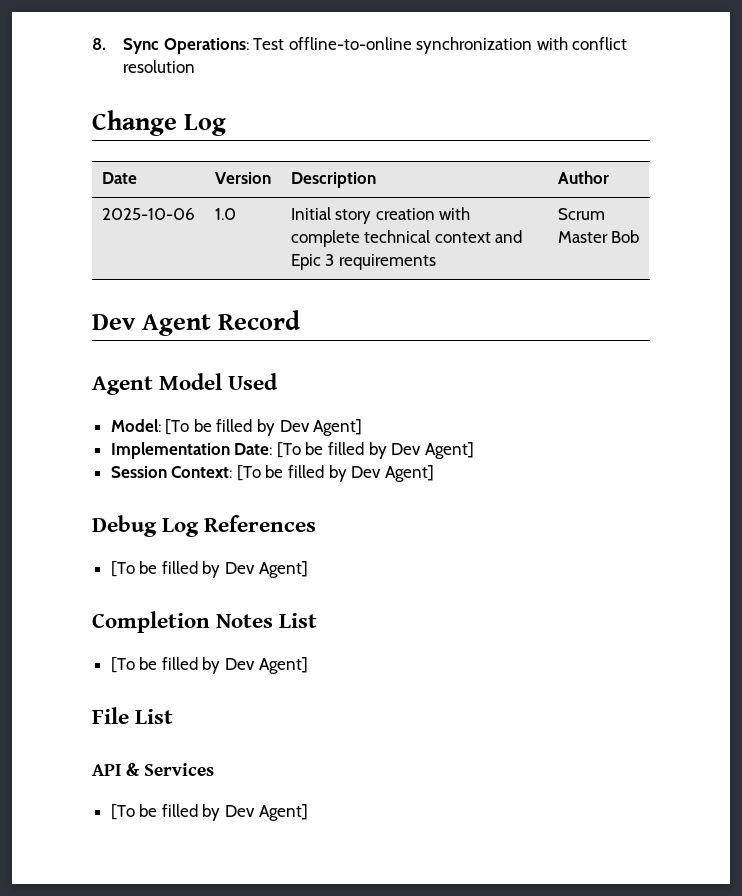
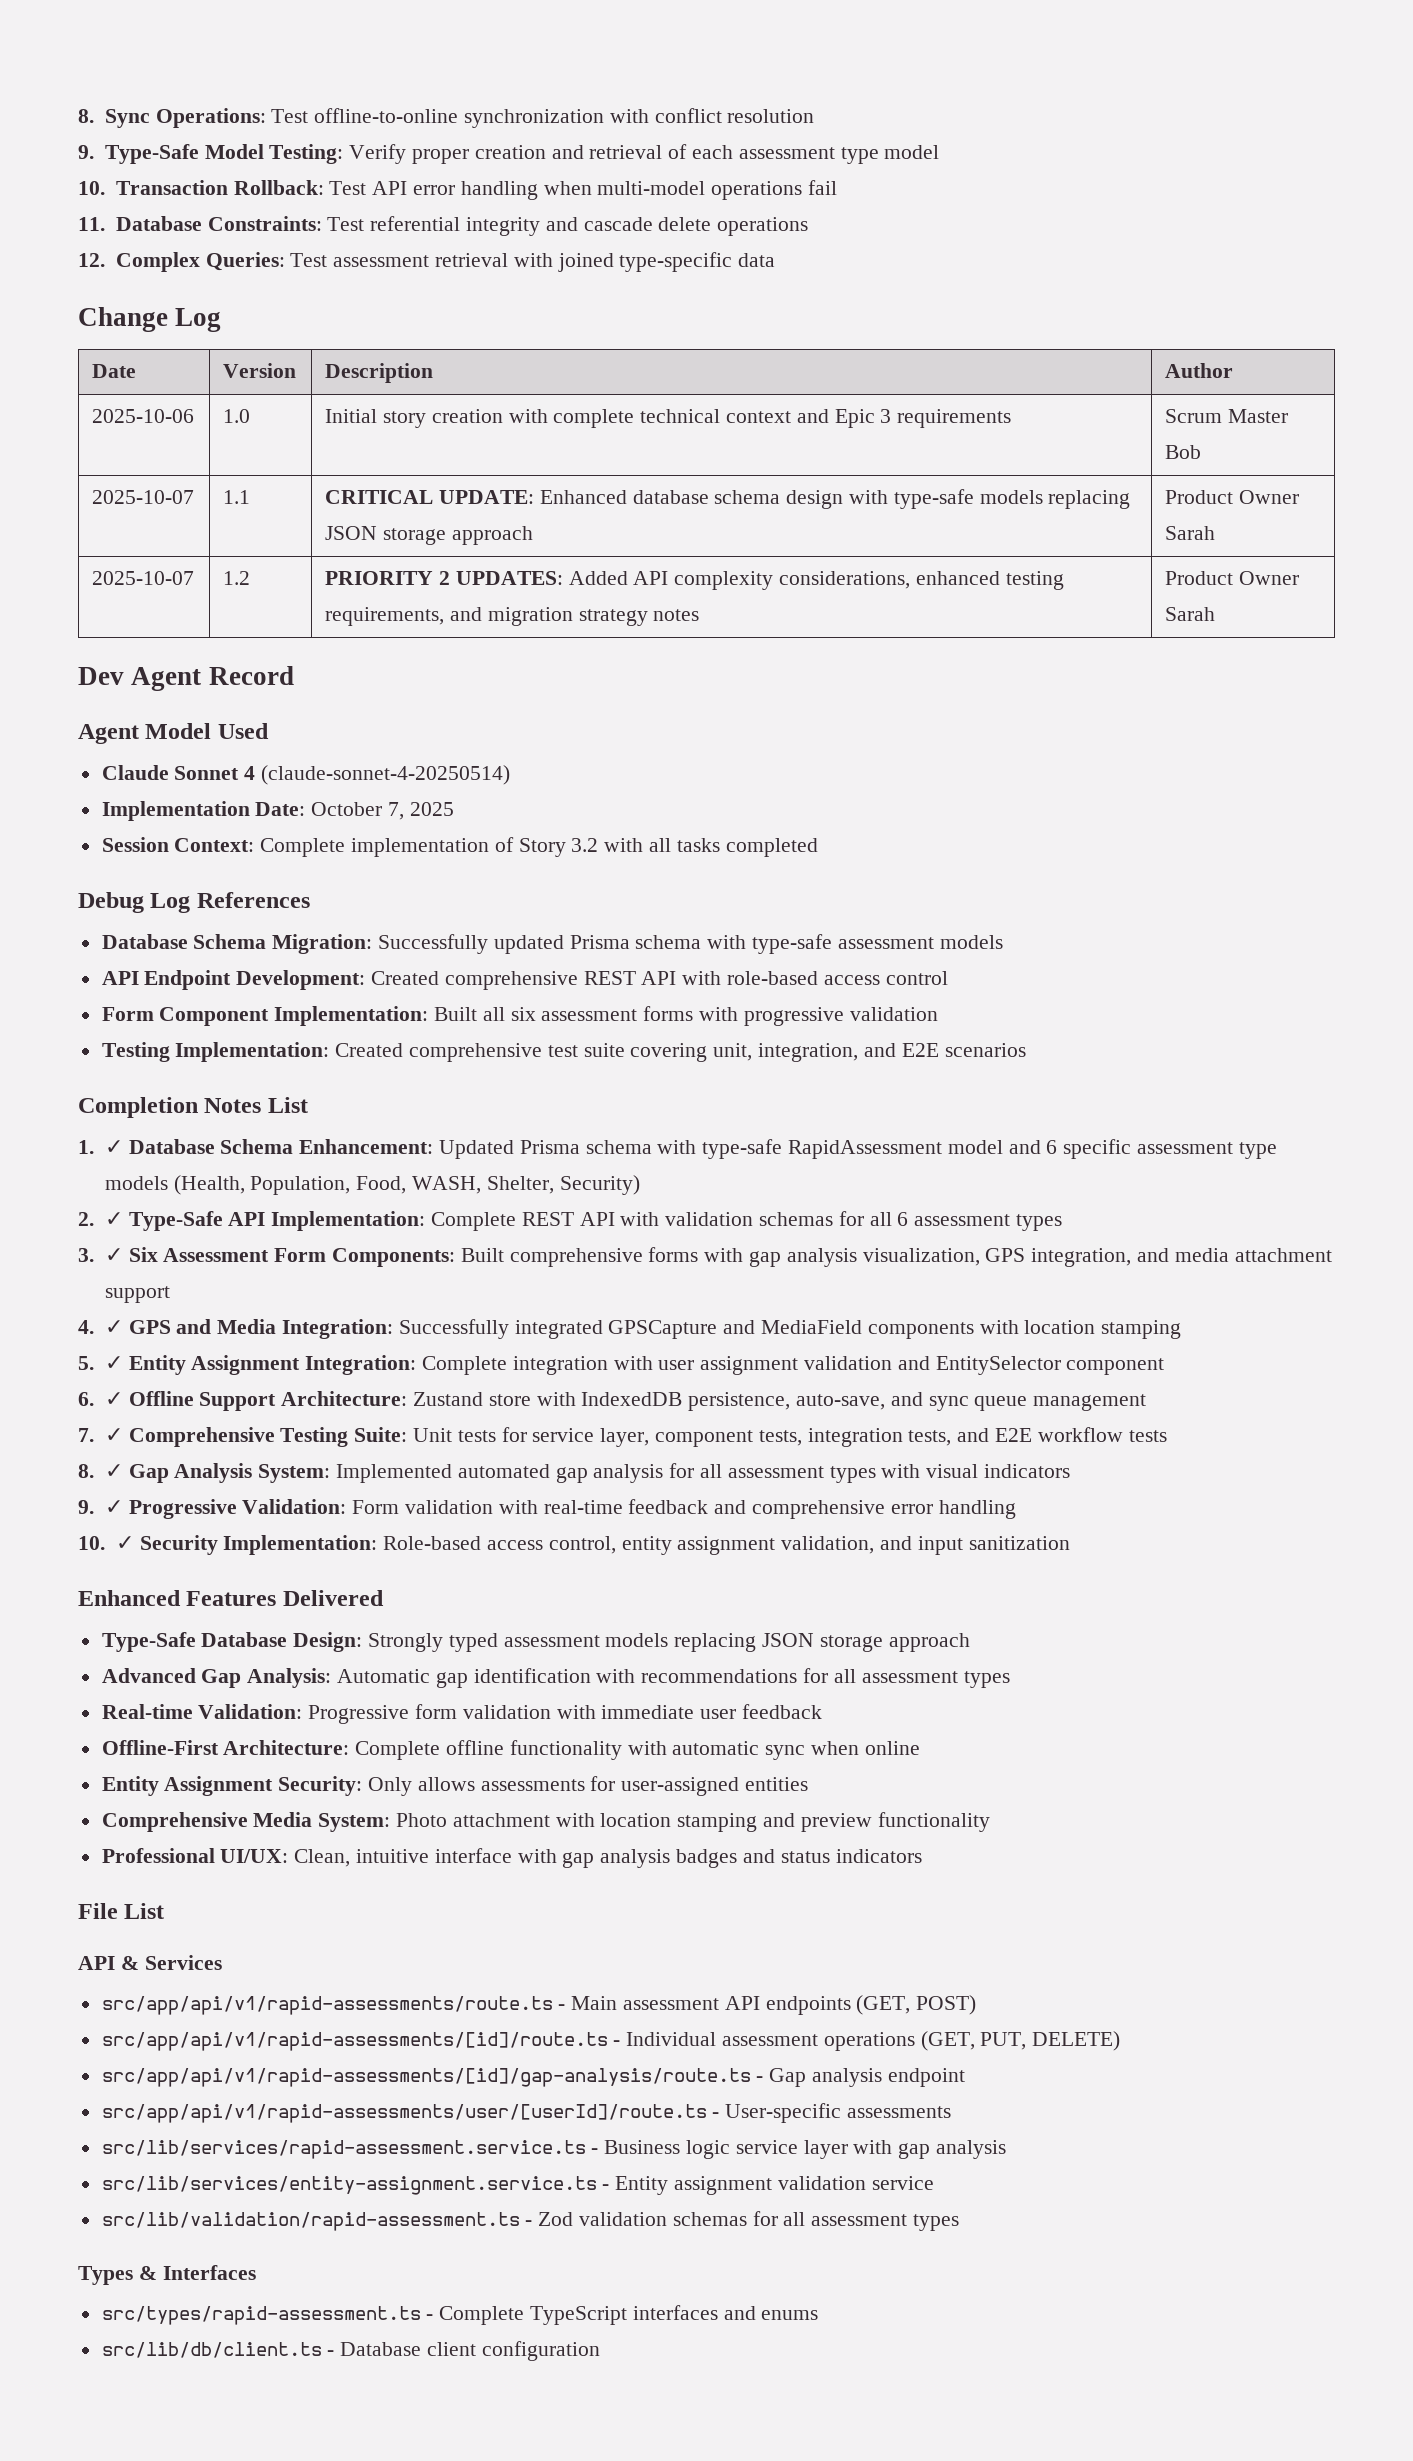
+ 9. Type-Safe Model Testing: Verify proper creation and retrieval of each assessment type model
+ 10. Transaction Rollback: Test API error handling when multi-model operations fail
+ 11. Database Constraints: Test referential integrity and cascade delete operations
+ 12. Complex Queries: Test assessment retrieval with joined type-specific data
+ 2025-10-07 | 1.1 | CRITICAL UPDATE: Enhanced database schema design with type-safe models replacing JSON storage approach | Product Owner Sarah
+ 2025-10-07 | 1.2 | PRIORITY 2 UPDATES: Added API complexity considerations, enhanced testing requirements, and migration strategy notes | Product Owner Sarah
- Model: [To be filled by Dev Agent]
- Implementation Date: [To be filled by Dev Agent]
- Session Context: [To be filled by Dev Agent]
+ Claude Sonnet 4 (claude-sonnet-4-20250514)
+ Implementation Date: October 7, 2025
+ Session Context: Complete implementation of Story 3.2 with all tasks completed
  Debug Log References
- [To be filled by Dev Agent]
+ Database Schema Migration: Successfully updated Prisma schema with type-safe assessment models
+ API Endpoint Development: Created comprehensive REST API with role-based access control
+ Form Component Implementation: Built all six assessment forms with progressive validation
+ Testing Implementation: Created comprehensive test suite covering unit, integration, and E2E scenarios
  Completion Notes List
- [To be filled by Dev Agent]
+ 1. ✓ Database Schema Enhancement: Updated Prisma schema with type-safe RapidAssessment model and 6 specific assessment type models (Health, Population, Food, WASH, Shelter, Security)
+ 2. ✓ Type-Safe API Implementation: Complete REST API with validation schemas for all 6 assessment types
+ 3. ✓ Six Assessment Form Components: Built comprehensive forms with gap analysis visualization, GPS integration, and media attachment support
+ 4. ✓ GPS and Media Integration: Successfully integrated GPSCapture and MediaField components with location stamping
+ 5. ✓ Entity Assignment Integration: Complete integration with user assignment validation and EntitySelector component
+ 6. ✓ Offline Support Architecture: Zustand store with IndexedDB persistence, auto-save, and sync queue management
+ 7. ✓ Comprehensive Testing Suite: Unit tests for service layer, component tests, integration tests, and E2E workflow tests
+ 8. ✓ Gap Analysis System: Implemented automated gap analysis for all assessment types with visual indicators
+ 9. ✓ Progressive Validation: Form validation with real-time feedback and comprehensive error handling
+ 10. ✓ Security Implementation: Role-based access control, entity assignment validation, and input sanitization
+ Enhanced Features Delivered
+ Type-Safe Database Design: Strongly typed assessment models replacing JSON storage approach
+ Advanced Gap Analysis: Automatic gap identification with recommendations for all assessment types
+ Real-time Validation: Progressive form validation with immediate user feedback
+ Offline-First Architecture: Complete offline functionality with automatic sync when online
+ Entity Assignment Security: Only allows assessments for user-assigned entities
+ Comprehensive Media System: Photo attachment with location stamping and preview functionality
+ Professional UI/UX: Clean, intuitive interface with gap analysis badges and status indicators
  API & Services
- [To be filled by Dev Agent]
+ src/app/api/v1/rapid-assessments/route.ts - Main assessment API endpoints (GET, POST)
+ src/app/api/v1/rapid-assessments/[id]/route.ts - Individual assessment operations (GET, PUT, DELETE)
+ src/app/api/v1/rapid-assessments/[id]/gap-analysis/route.ts - Gap analysis endpoint
+ src/app/api/v1/rapid-assessments/user/[userId]/route.ts - User-specific assessments
+ src/lib/services/rapid-assessment.service.ts - Business logic service layer with gap analysis
+ src/lib/services/entity-assignment.service.ts - Entity assignment validation service
+ src/lib/validation/rapid-assessment.ts - Zod validation schemas for all assessment types
+ Types & Interfaces
+ src/types/rapid-assessment.ts - Complete TypeScript interfaces and enums
+ src/lib/db/client.ts - Database client configuration

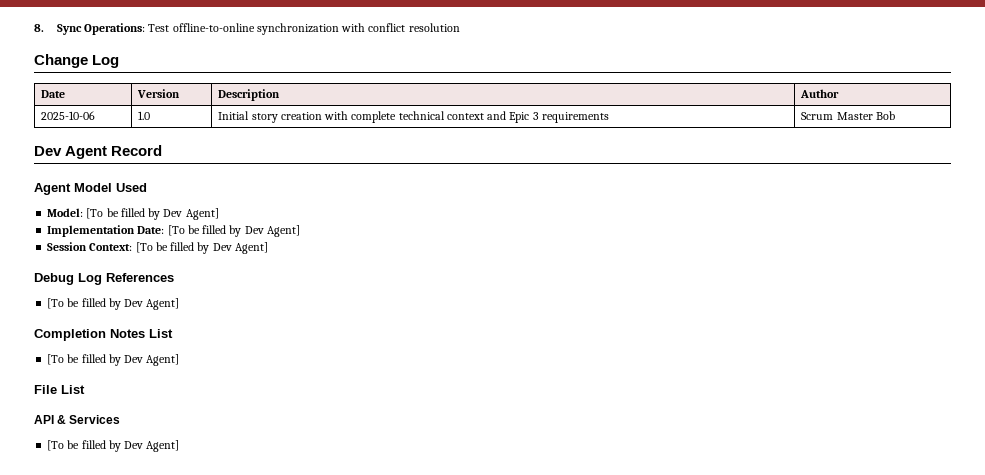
- 9. Type-Safe Model Testing: Verify proper creation and retrieval of each assessment type model
- 10. Transaction Rollback: Test API error handling when multi-model operations fail
- 11. Database Constraints: Test referential integrity and cascade delete operations
- 12. Complex Queries: Test assessment retrieval with joined type-specific data
- 2025-10-07 | 1.1 | CRITICAL UPDATE: Enhanced database schema design with type-safe models replacing JSON storage approach | Product Owner Sarah
- 2025-10-07 | 1.2 | PRIORITY 2 UPDATES: Added API complexity considerations, enhanced testing requirements, and migration strategy notes | Product Owner Sarah
- Claude Sonnet 4 (claude-sonnet-4-20250514)
- Implementation Date: October 7, 2025
- Session Context: Complete implementation of Story 3.2 with all tasks completed
+ Model: [To be filled by Dev Agent]
+ Implementation Date: [To be filled by Dev Agent]
+ Session Context: [To be filled by Dev Agent]
  Debug Log References
- Database Schema Migration: Successfully updated Prisma schema with type-safe assessment models
- API Endpoint Development: Created comprehensive REST API with role-based access control
- Form Component Implementation: Built all six assessment forms with progressive validation
- Testing Implementation: Created comprehensive test suite covering unit, integration, and E2E scenarios
+ [To be filled by Dev Agent]
  Completion Notes List
- 1. ✓ Database Schema Enhancement: Updated Prisma schema with type-safe RapidAssessment model and 6 specific assessment type models (Health, Population, Food, WASH, Shelter, Security)
- 2. ✓ Type-Safe API Implementation: Complete REST API with validation schemas for all 6 assessment types
- 3. ✓ Six Assessment Form Components: Built comprehensive forms with gap analysis visualization, GPS integration, and media attachment support
- 4. ✓ GPS and Media Integration: Successfully integrated GPSCapture and MediaField components with location stamping
- 5. ✓ Entity Assignment Integration: Complete integration with user assignment validation and EntitySelector component
- 6. ✓ Offline Support Architecture: Zustand store with IndexedDB persistence, auto-save, and sync queue management
- 7. ✓ Comprehensive Testing Suite: Unit tests for service layer, component tests, integration tests, and E2E workflow tests
- 8. ✓ Gap Analysis System: Implemented automated gap analysis for all assessment types with visual indicators
- 9. ✓ Progressive Validation: Form validation with real-time feedback and comprehensive error handling
- 10. ✓ Security Implementation: Role-based access control, entity assignment validation, and input sanitization
- Enhanced Features Delivered
- Type-Safe Database Design: Strongly typed assessment models replacing JSON storage approach
- Advanced Gap Analysis: Automatic gap identification with recommendations for all assessment types
- Real-time Validation: Progressive form validation with immediate user feedback
- Offline-First Architecture: Complete offline functionality with automatic sync when online
- Entity Assignment Security: Only allows assessments for user-assigned entities
- Comprehensive Media System: Photo attachment with location stamping and preview functionality
- Professional UI/UX: Clean, intuitive interface with gap analysis badges and status indicators
+ [To be filled by Dev Agent]
  API & Services
- src/app/api/v1/rapid-assessments/route.ts - Main assessment API endpoints (GET, POST)
- src/app/api/v1/rapid-assessments/[id]/route.ts - Individual assessment operations (GET, PUT, DELETE)
- src/app/api/v1/rapid-assessments/[id]/gap-analysis/route.ts - Gap analysis endpoint
- src/app/api/v1/rapid-assessments/user/[userId]/route.ts - User-specific assessments
- src/lib/services/rapid-assessment.service.ts - Business logic service layer with gap analysis
- src/lib/services/entity-assignment.service.ts - Entity assignment validation service
- src/lib/validation/rapid-assessment.ts - Zod validation schemas for all assessment types
- Types & Interfaces
- src/types/rapid-assessment.ts - Complete TypeScript interfaces and enums
- src/lib/db/client.ts - Database client configuration
+ [To be filled by Dev Agent]

